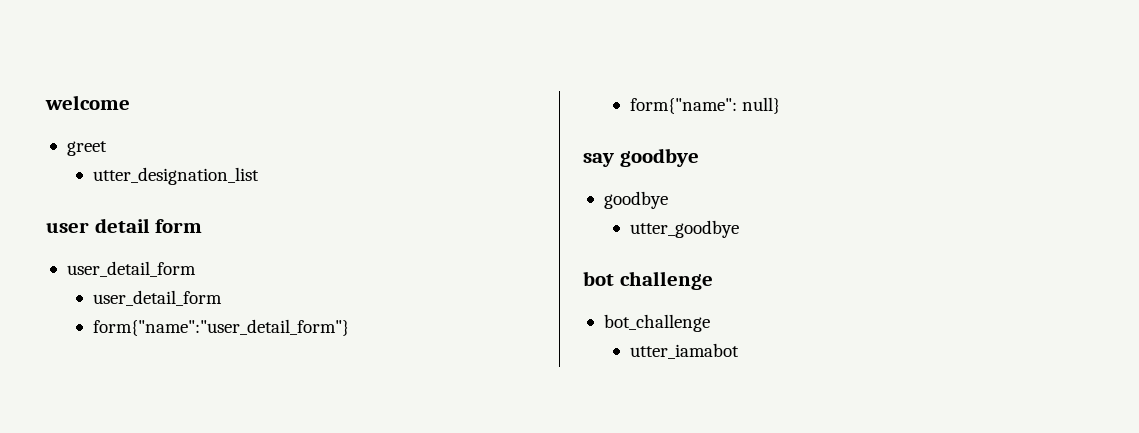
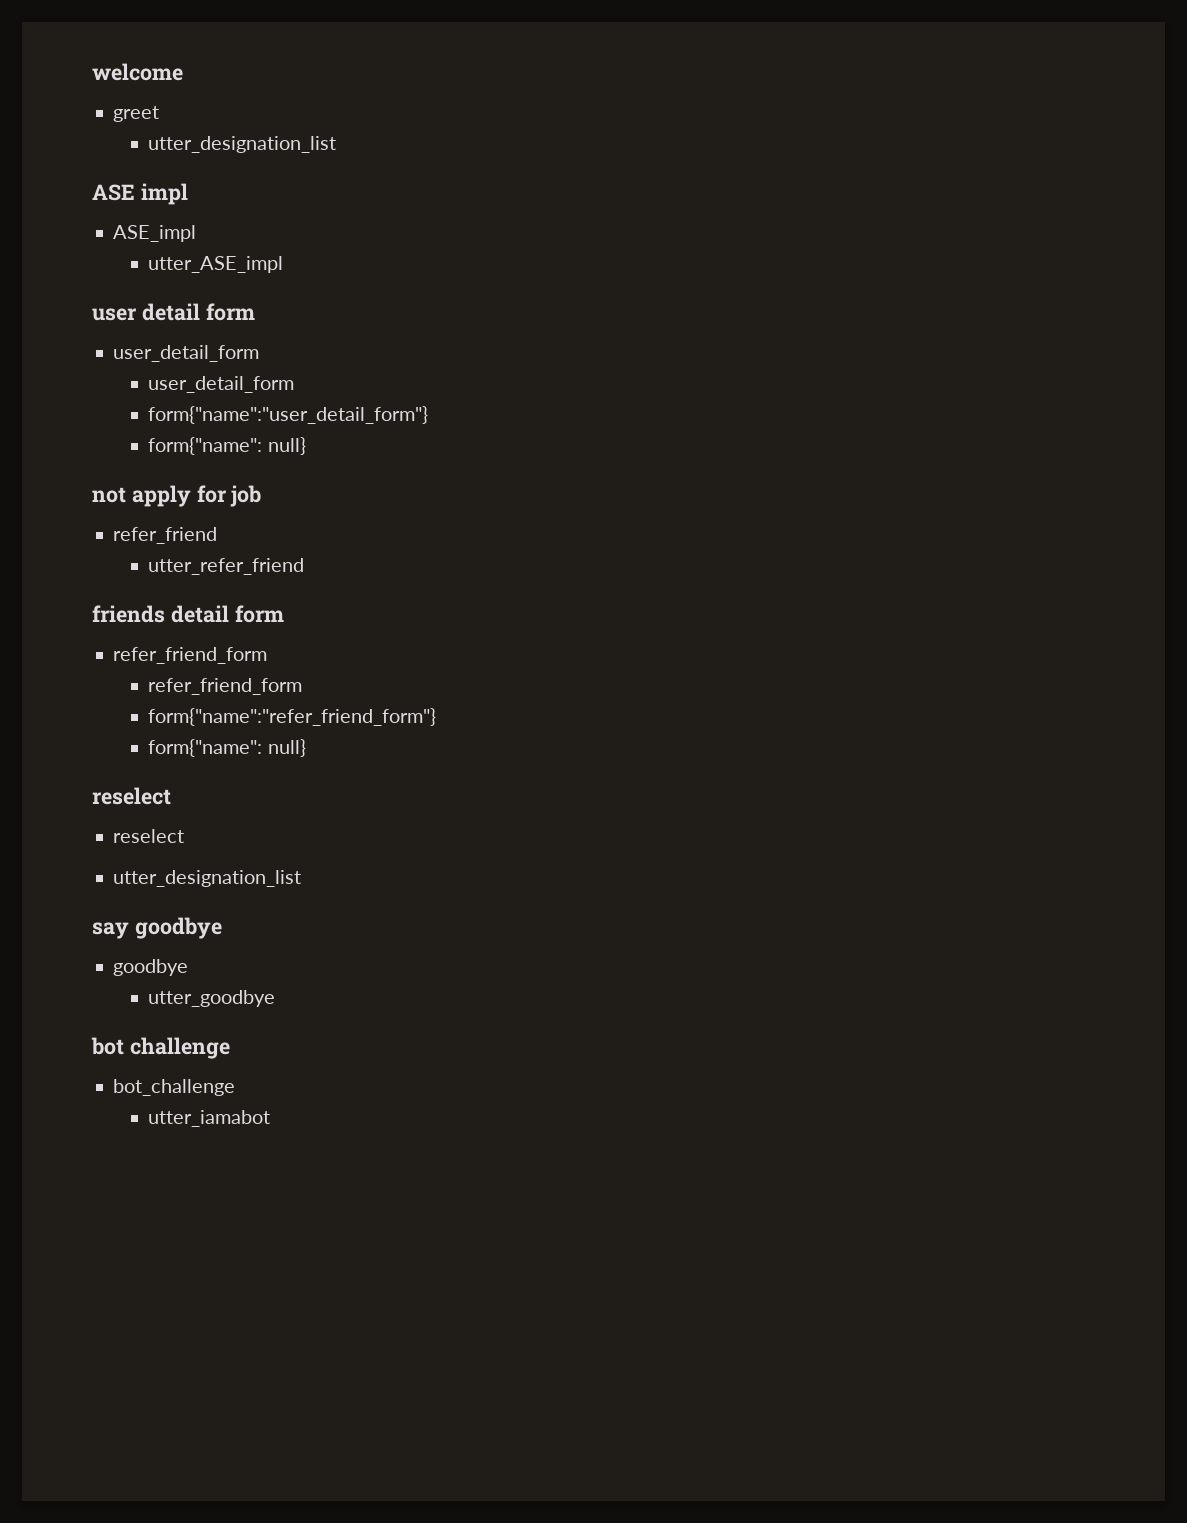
+ ASE impl
+ ASE_impl
+ utter_ASE_impl
+ not apply for job
+ refer_friend
+ utter_refer_friend
+ friends detail form
+ refer_friend_form
+ refer_friend_form
+ form{"name":"refer_friend_form"}
+ form{"name": null}
+ reselect
+ reselect
+ utter_designation_list

